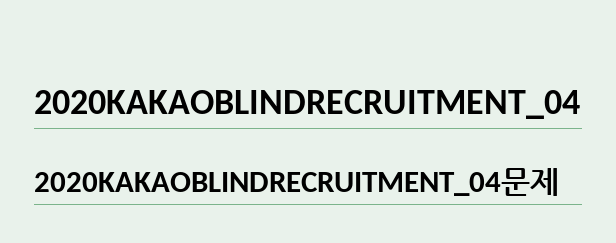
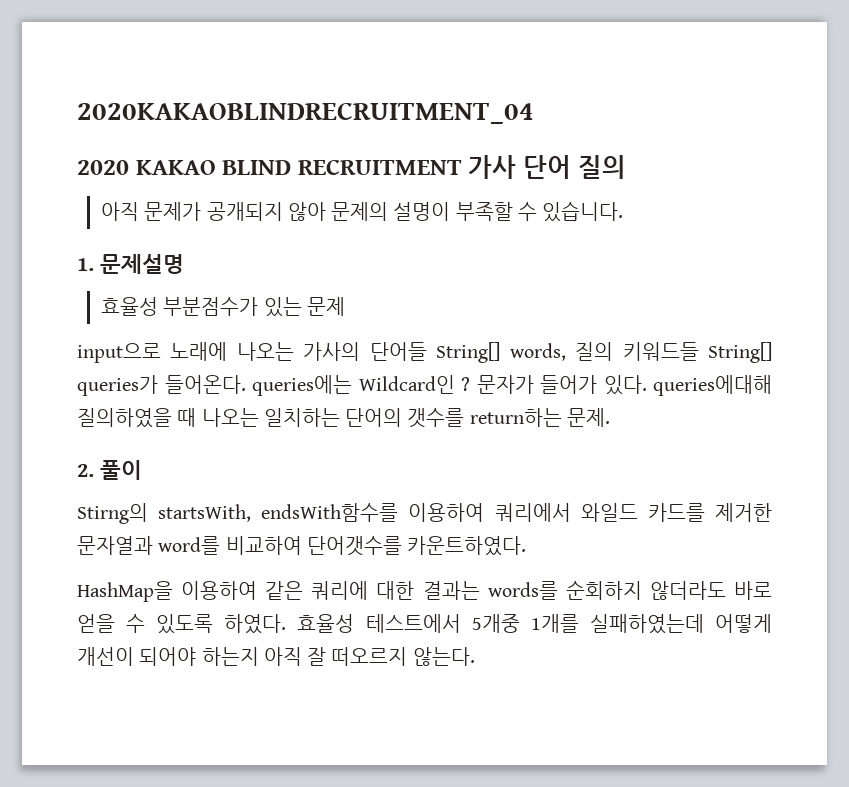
- 2020KAKAOBLINDRECRUITMENT_04문제
+ 2020 KAKAO BLIND RECRUITMENT 가사 단어 질의
+ 아직 문제가 공개되지 않아 문제의 설명이 부족할 수 있습니다.
+ 1. 문제설명
+ 효율성 부분점수가 있는 문제
+ input으로 노래에 나오는 가사의 단어들 String[] words, 질의 키워드들 String[] queries가 들어온다. queries에는 Wildcard인 ? 문자가 들어가 있다. queries에대해 질의하였을 때 나오는 일치하는 단어의 갯수를 return하는 문제.
+ 2. 풀이
+ Stirng의 startsWith, endsWith함수를 이용하여 쿼리에서 와일드 카드를 제거한 문자열과 word를 비교하여 단어갯수를 카운트하였다.
+ HashMap을 이용하여 같은 쿼리에 대한 결과는 words를 순회하지 않더라도 바로 얻을 수 있도록 하였다. 효율성 테스트에서 5개중 1개를 실패하였는데 어떻게 개선이 되어야 하는지 아직 잘 떠오르지 않는다.

